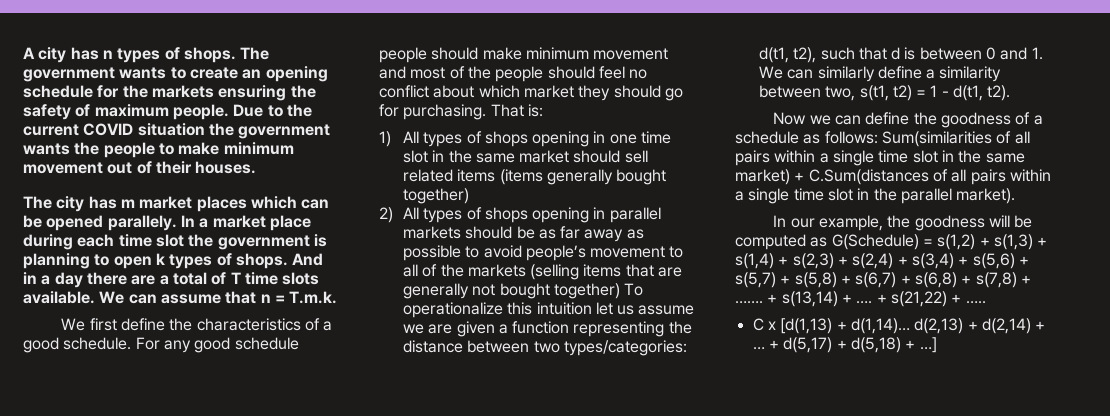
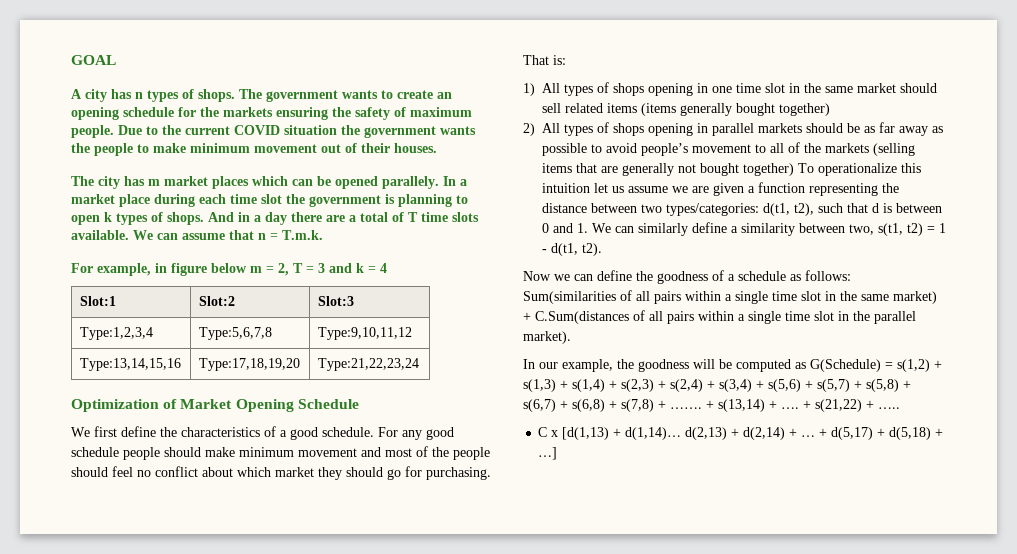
+ GOAL
+ For example, in figure below m = 2, T = 3 and k = 4
+ Slot:1 | Slot:2 | Slot:3
+ Type:1,2,3,4 | Type:5,6,7,8 | Type:9,10,11,12
+ Type:13,14,15,16 | Type:17,18,19,20 | Type:21,22,23,24
+ Optimization of Market Opening Schedule

